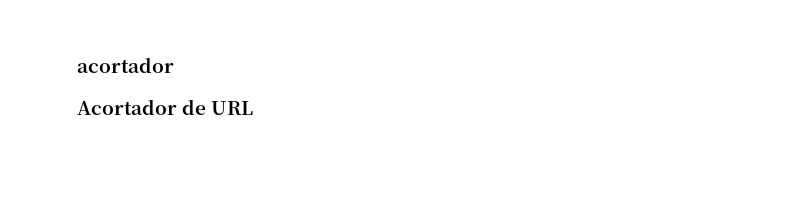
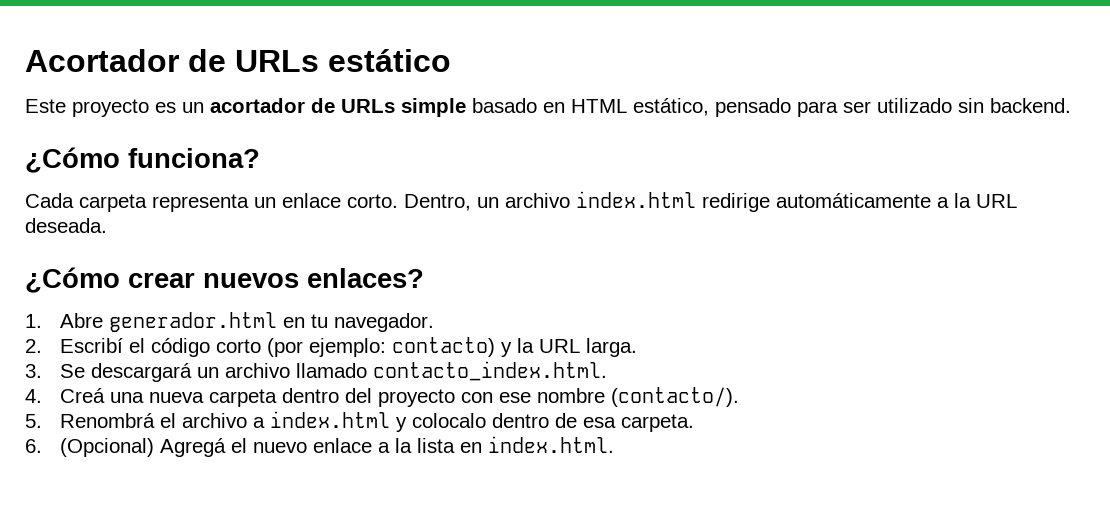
- acortador
- Acortador de URL
+ Acortador de URLs estático
+ Este proyecto es un acortador de URLs simple basado en HTML estático, pensado para ser utilizado sin backend.
+ ¿Cómo funciona?
+ Cada carpeta representa un enlace corto. Dentro, un archivo index.html redirige automáticamente a la URL deseada.
+ ¿Cómo crear nuevos enlaces?
+ 1. Abre generador.html en tu navegador.
+ 2. Escribí el código corto (por ejemplo: contacto) y la URL larga.
+ 3. Se descargará un archivo llamado contacto_index.html.
+ 4. Creá una nueva carpeta dentro del proyecto con ese nombre (contacto/).
+ 5. Renombrá el archivo a index.html y colocalo dentro de esa carpeta.
+ 6. (Opcional) Agregá el nuevo enlace a la lista en index.html.

